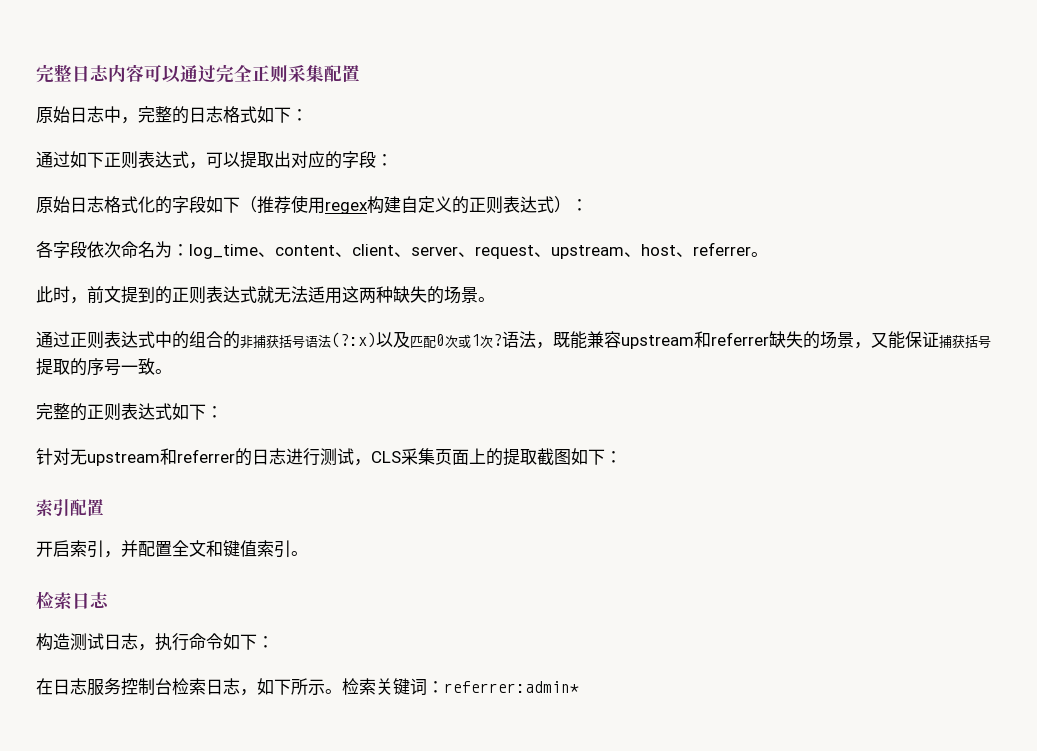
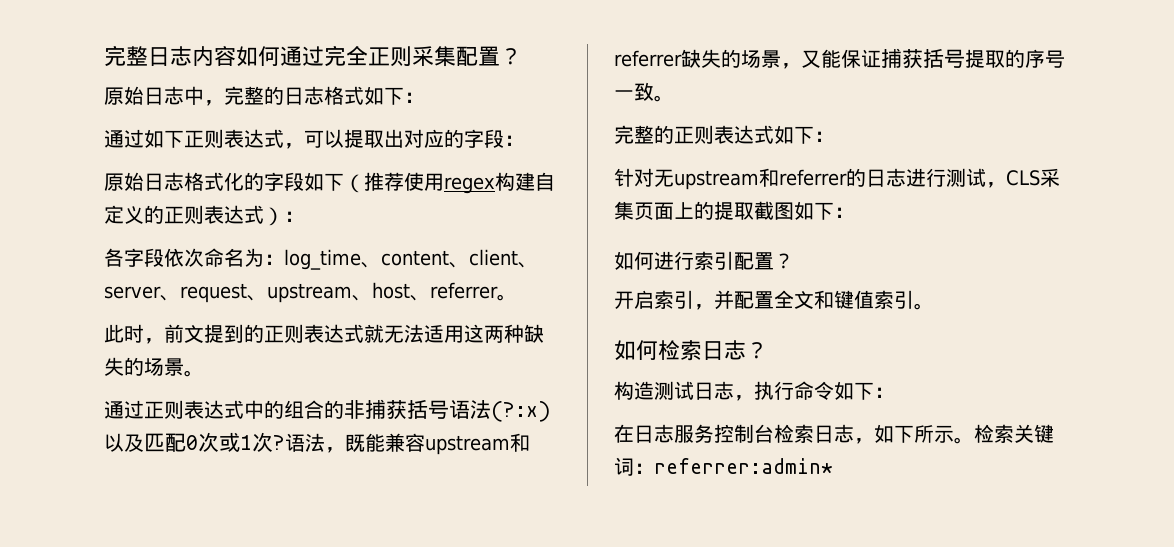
- 完整日志内容可以通过完全正则采集配置
+ 完整日志内容如何通过完全正则采集配置？
- 索引配置
+ 如何进行索引配置？
  开启索引，并配置全文和键值索引。
- 检索日志
+ 如何检索日志？

